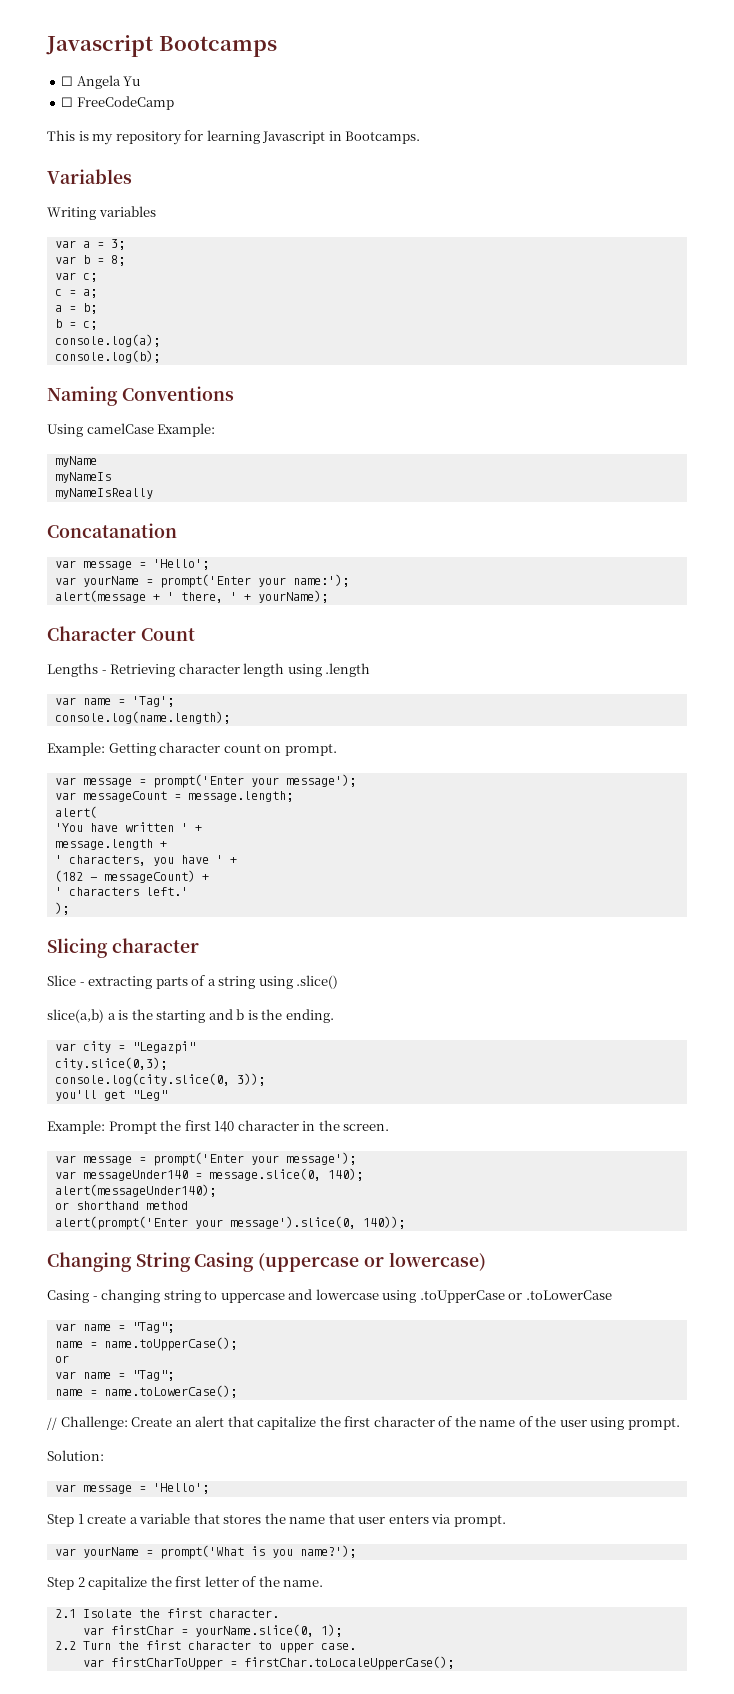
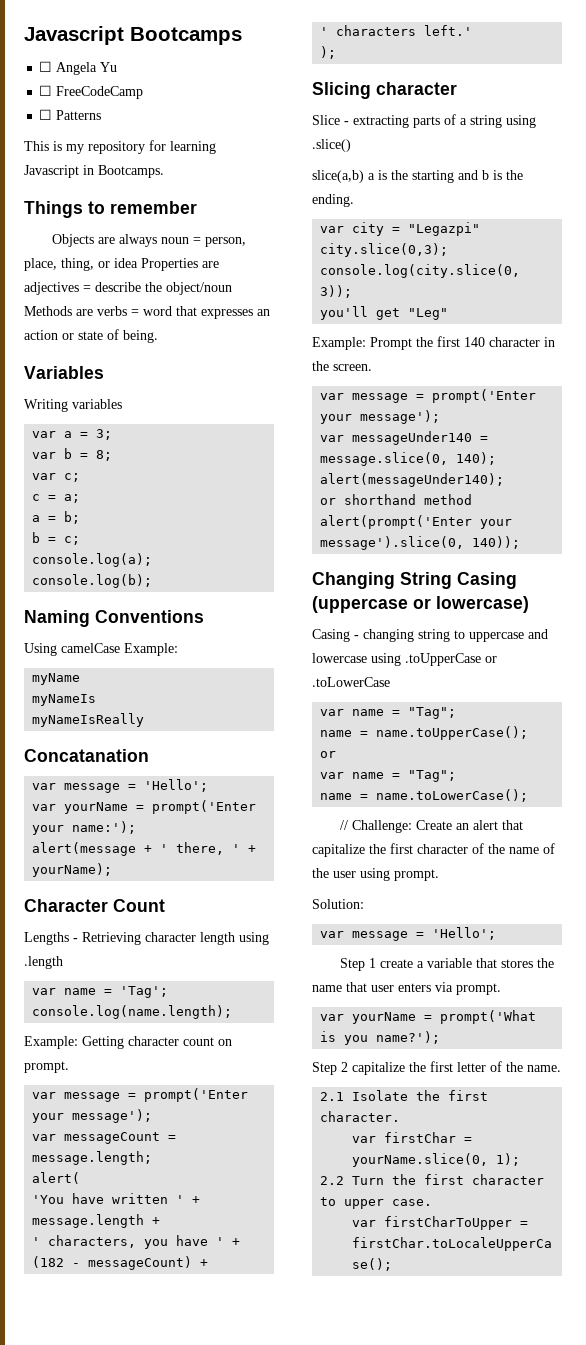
+ ☐ Patterns
+ Things to remember
+ Objects are always noun = person, place, thing, or idea Properties are adjectives = describe the object/noun Methods are verbs = word that expresses an action or state of being.

